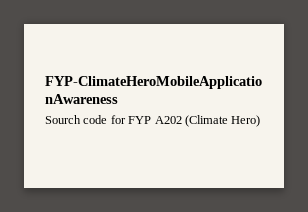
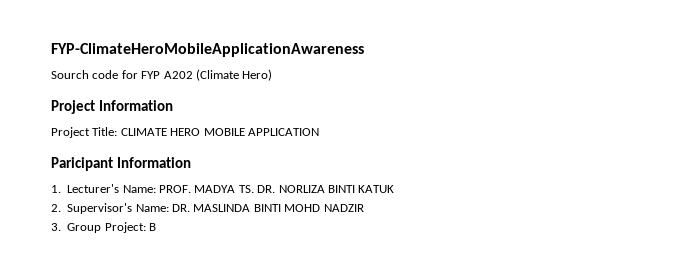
+ Project Information
+ Project Title: CLIMATE HERO MOBILE APPLICATION
+ Paricipant Information
+ 1. Lecturer's Name: PROF. MADYA TS. DR. NORLIZA BINTI KATUK
+ 2. Supervisor's Name: DR. MASLINDA BINTI MOHD NADZIR
+ 3. Group Project: B

